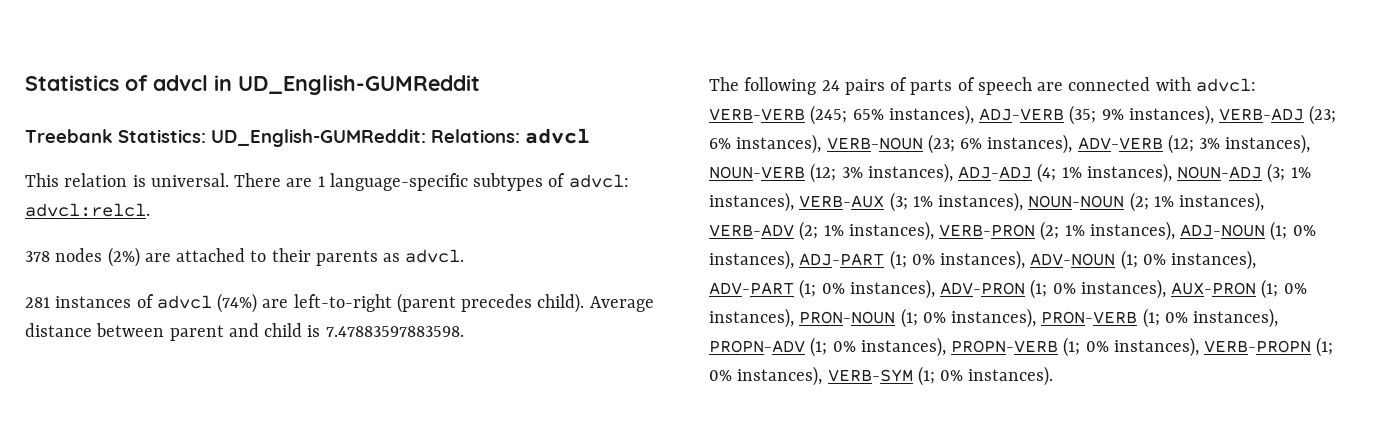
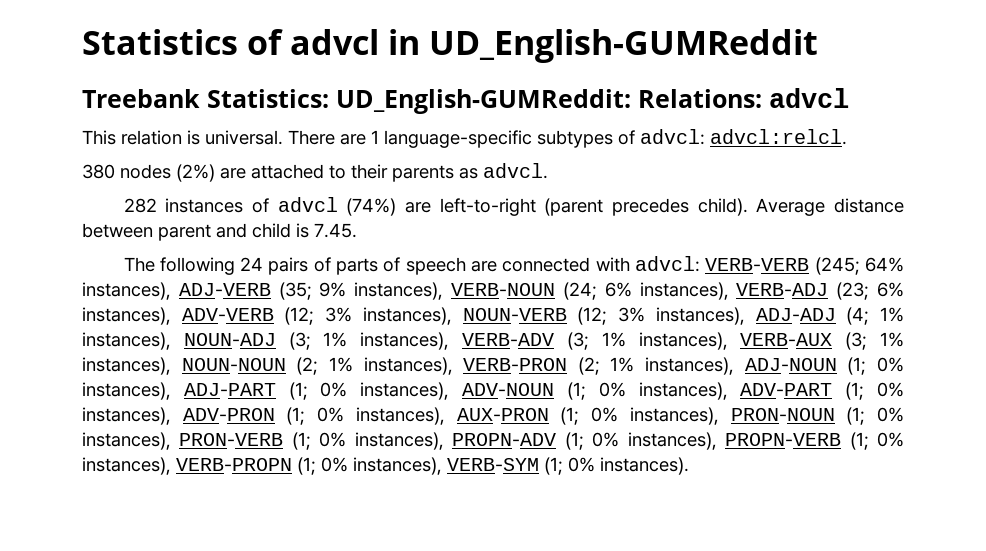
- 378 nodes (2%) are attached to their parents as advcl.
+ 380 nodes (2%) are attached to their parents as advcl.
- 281 instances of advcl (74%) are left-to-right (parent precedes child).
+ 282 instances of advcl (74%) are left-to-right (parent precedes child).
- Average distance between parent and child is 7.47883597883598.
+ Average distance between parent and child is 7.45.
- 65% instances), ADJ-VERB (35;
+ 64% instances), ADJ-VERB (35;
- 9% instances), VERB-ADJ (23; 6% instances), VERB-NOUN (23;
+ 9% instances), VERB-NOUN (24; 6% instances), VERB-ADJ (23;
- 1% instances), VERB-AUX (3;
+ 1% instances), VERB-ADV (3; 1% instances), VERB-AUX (3;
- 1% instances), VERB-ADV (2; 1% instances), VERB-PRON (2;
+ 1% instances), VERB-PRON (2;

